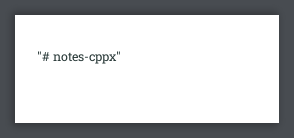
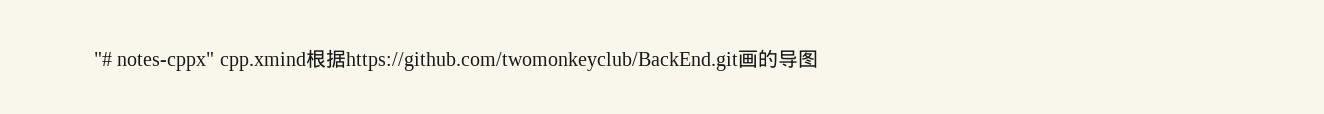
- "# notes-cppx"
+ "# notes-cppx" cpp.xmind根据https://github.com/twomonkeyclub/BackEnd.git画的导图

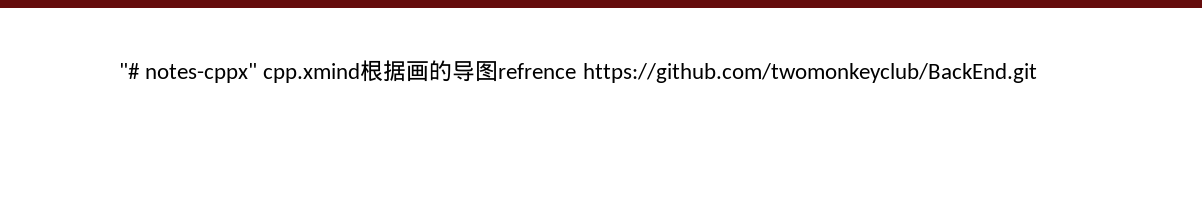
- "# notes-cppx" cpp.xmind根据https://github.com/twomonkeyclub/BackEnd.git画的导图
+ "# notes-cppx" cpp.xmind根据画的导图refrence https://github.com/twomonkeyclub/BackEnd.git

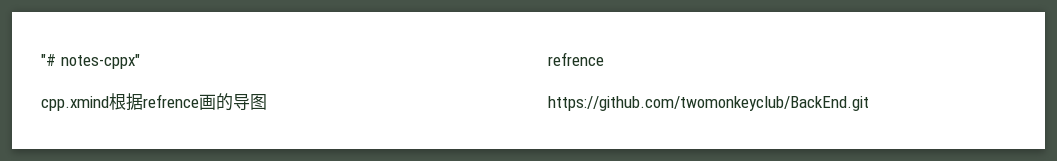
- "# notes-cppx" cpp.xmind根据画的导图refrence https://github.com/twomonkeyclub/BackEnd.git
+ "# notes-cppx"
+ cpp.xmind根据refrence画的导图
+ refrence
+ https://github.com/twomonkeyclub/BackEnd.git

